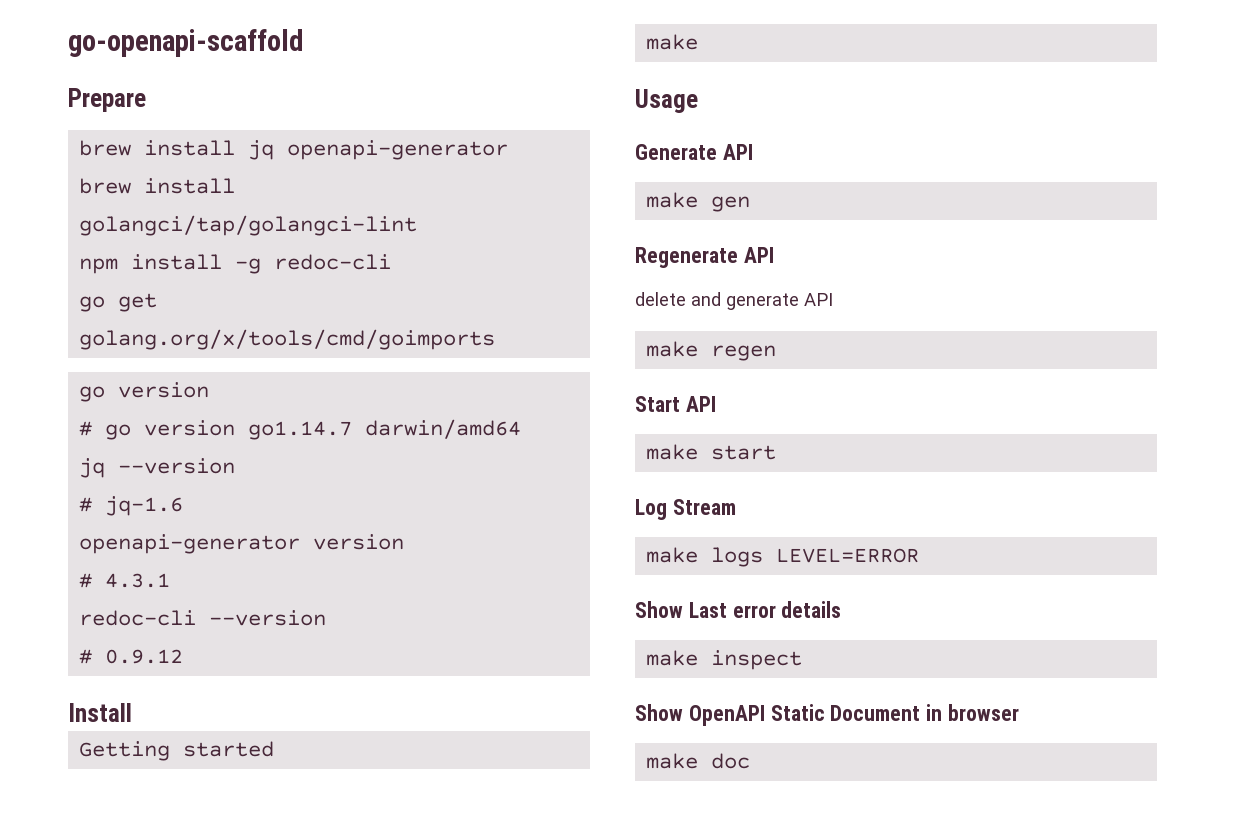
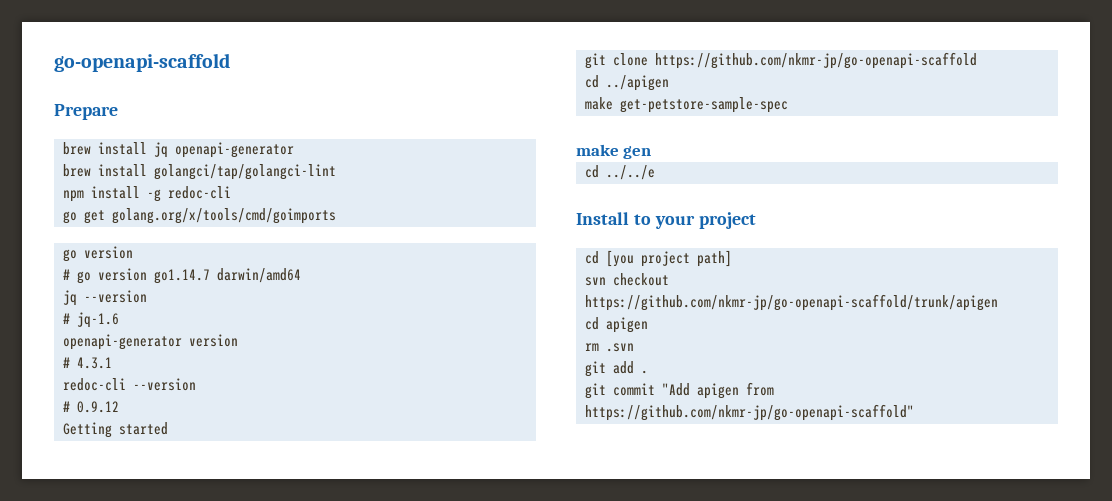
- Install
  Getting started
- make
- Usage
- Generate API
+ git clone https://github.com/nkmr-jp/go-openapi-scaffold
+ cd ../apigen
+ make get-petstore-sample-spec
  make gen
- Regenerate API
- delete and generate API
- make regen
- Start API
- make start
- Log Stream
- make logs LEVEL=ERROR
- Show Last error details
- make inspect
- Show OpenAPI Static Document in browser
- make doc
+ cd ../../e
+ Install to your project
+ cd [you project path]
+ svn checkout https://github.com/nkmr-jp/go-openapi-scaffold/trunk/apigen
+ cd apigen
+ rm .svn
+ git add .
+ git commit "Add apigen from https://github.com/nkmr-jp/go-openapi-scaffold"

